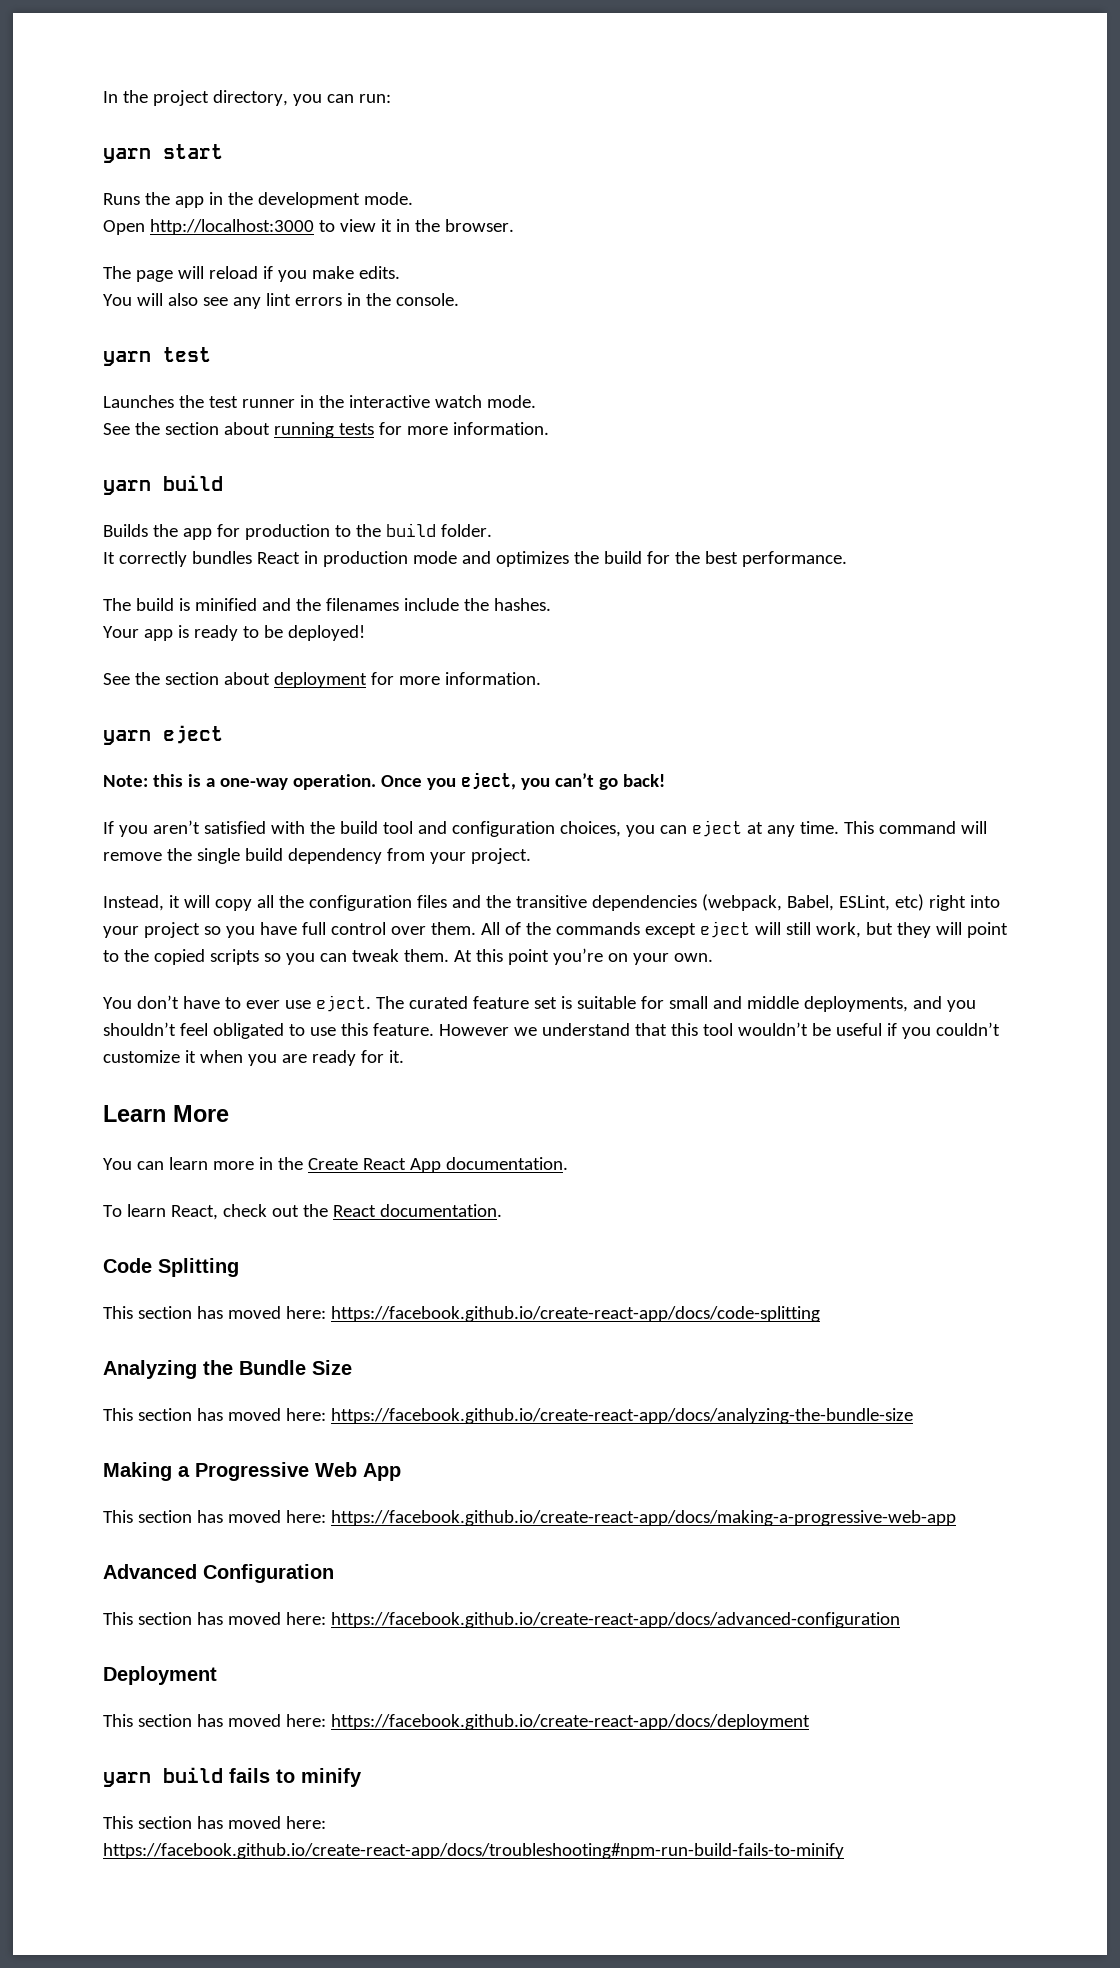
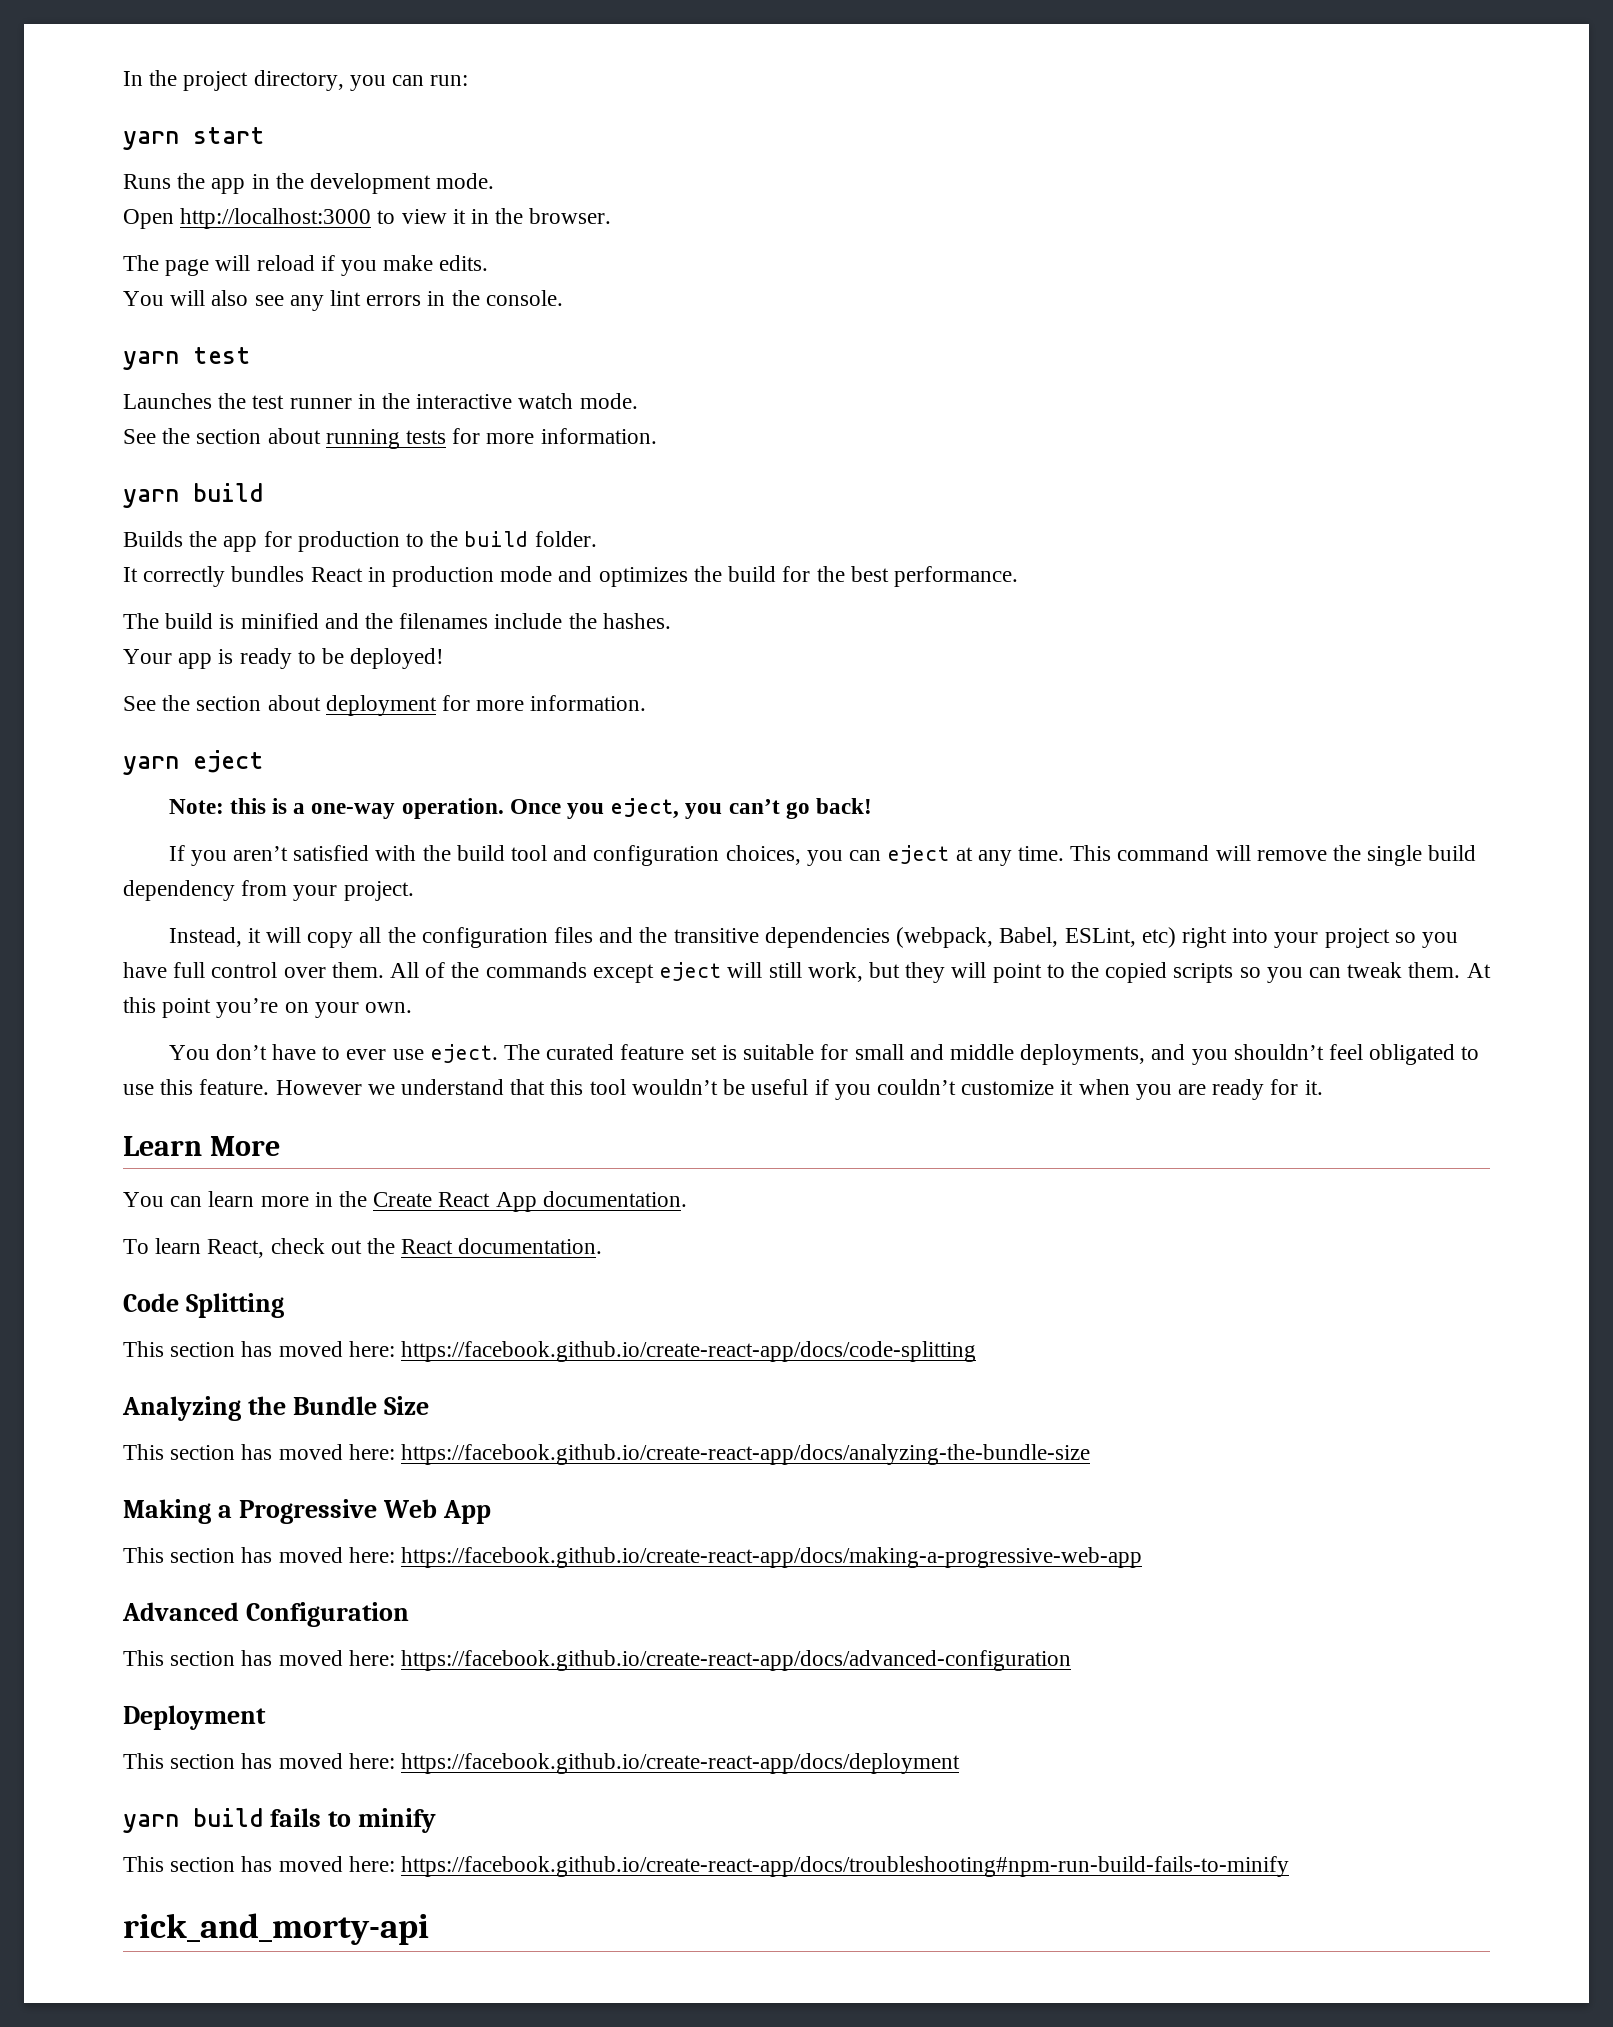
+ rick_and_morty-api

